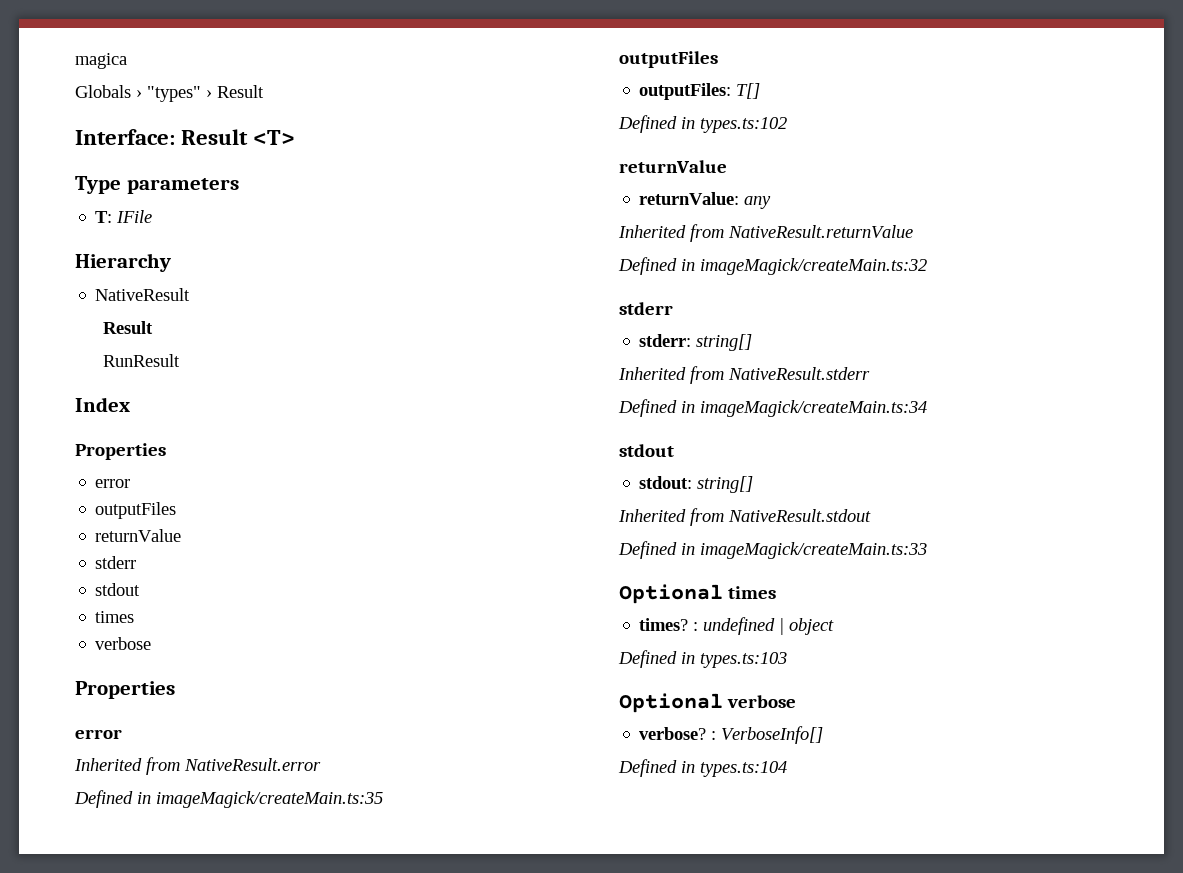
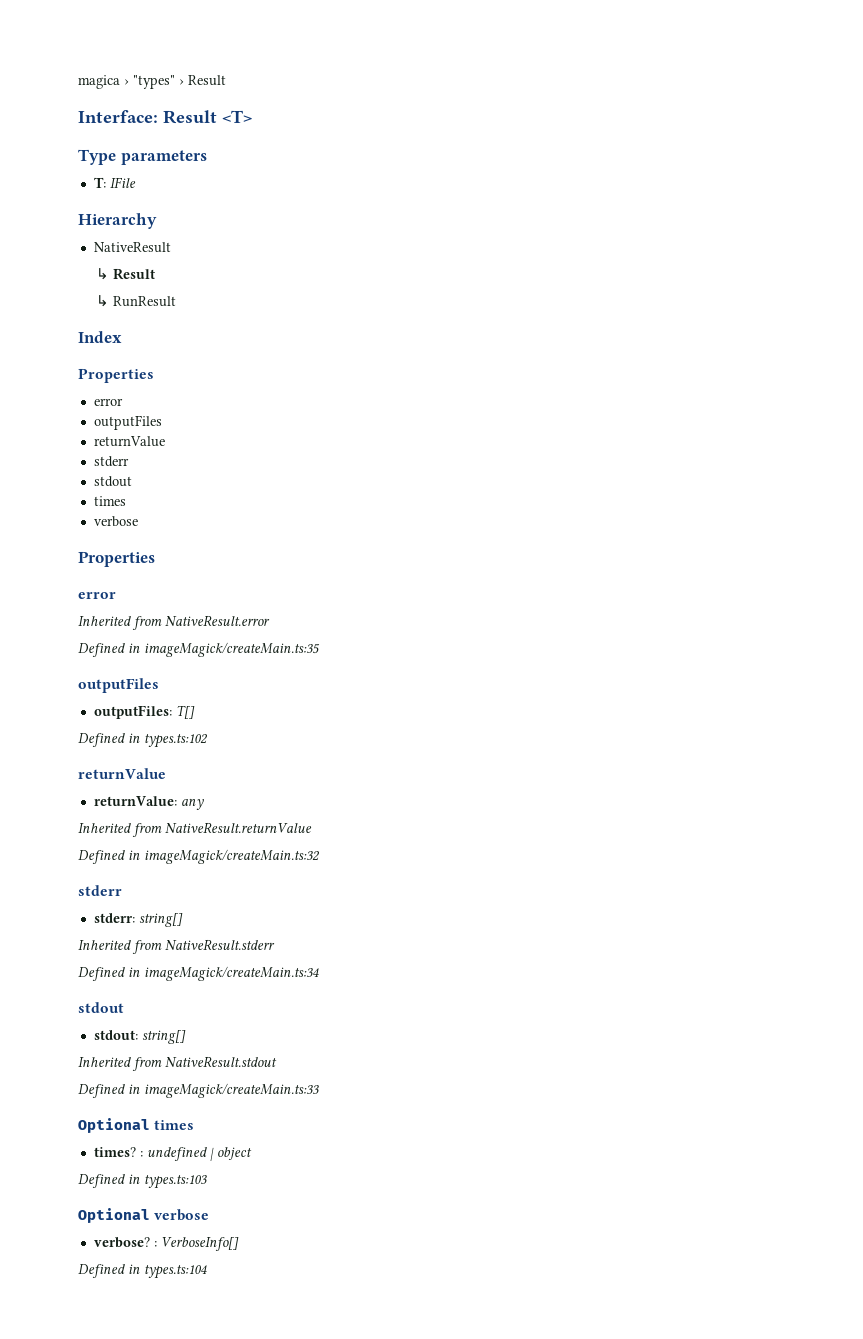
- magica
- Globals › "types" › Result
+ magica › "types" › Result
  NativeResult
- Result
- RunResult
+ ↳ Result
+ ↳ RunResult

